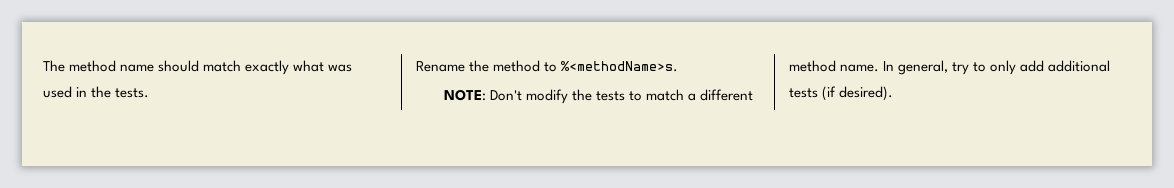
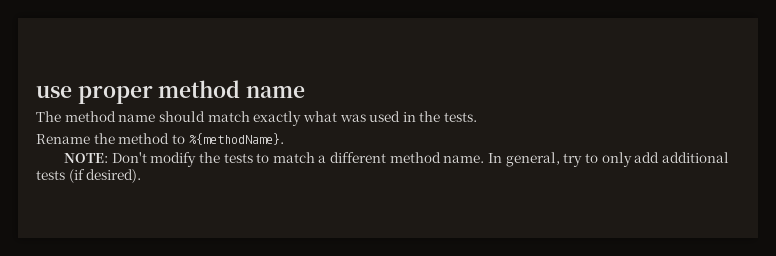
+ use proper method name
- Rename the method to %<methodName>s.
+ Rename the method to %{methodName}.

